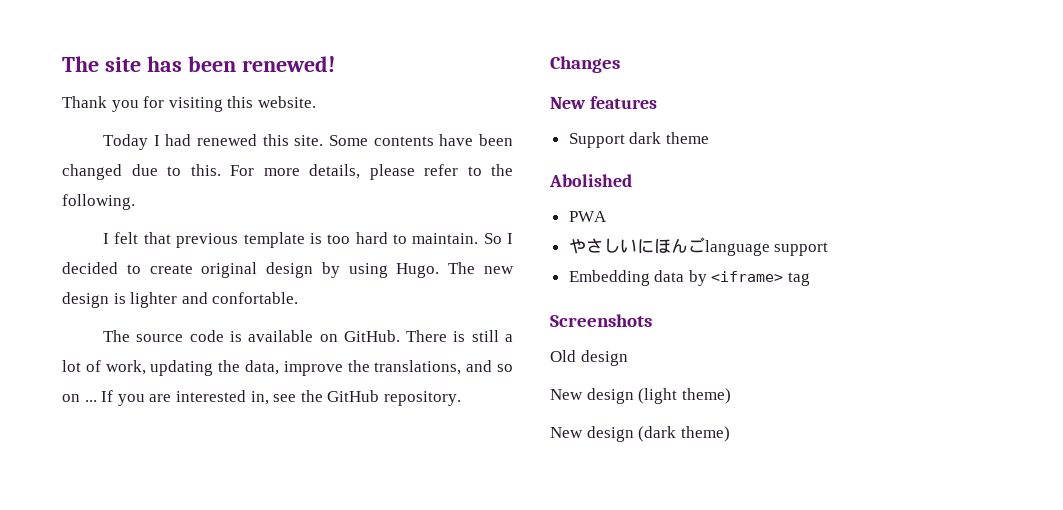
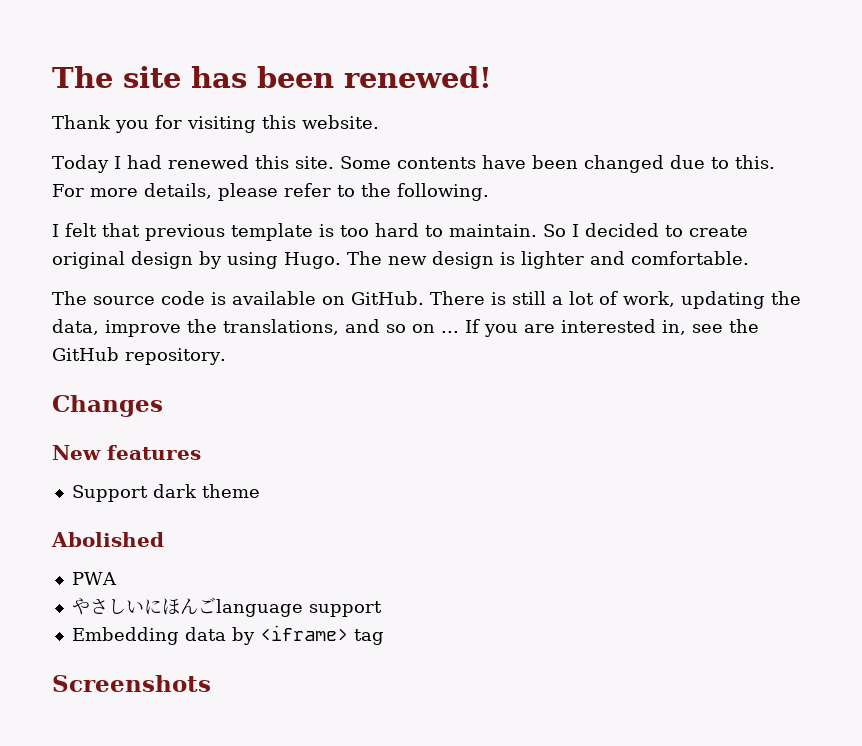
- The new design is lighter and confortable.
+ The new design is lighter and comfortable.
- Old design
- New design (light theme)
- New design (dark theme)

